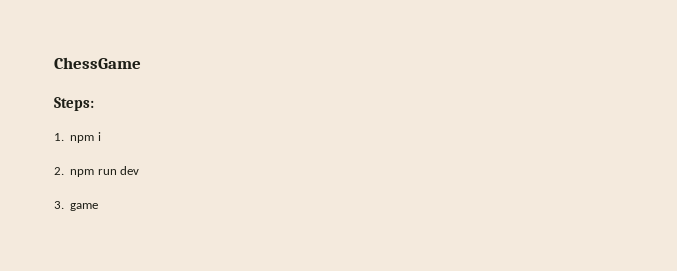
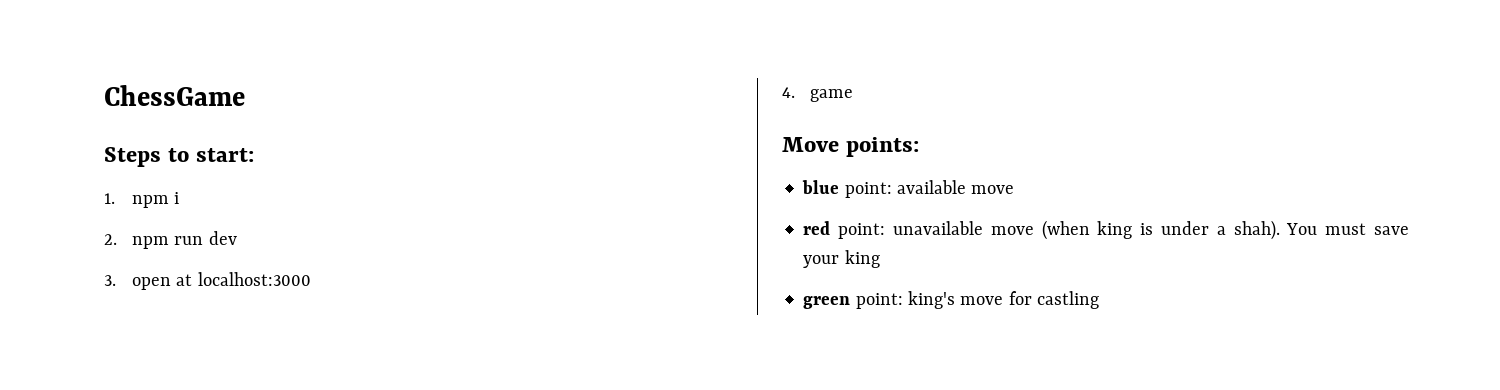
- Steps:
+ Steps to start:
- 3. game
+ 3. open at localhost:3000
+ 4. game
+ Move points:
+ blue point: available move
+ red point: unavailable move (when king is under a shah). You must save your king
+ green point: king's move for castling

